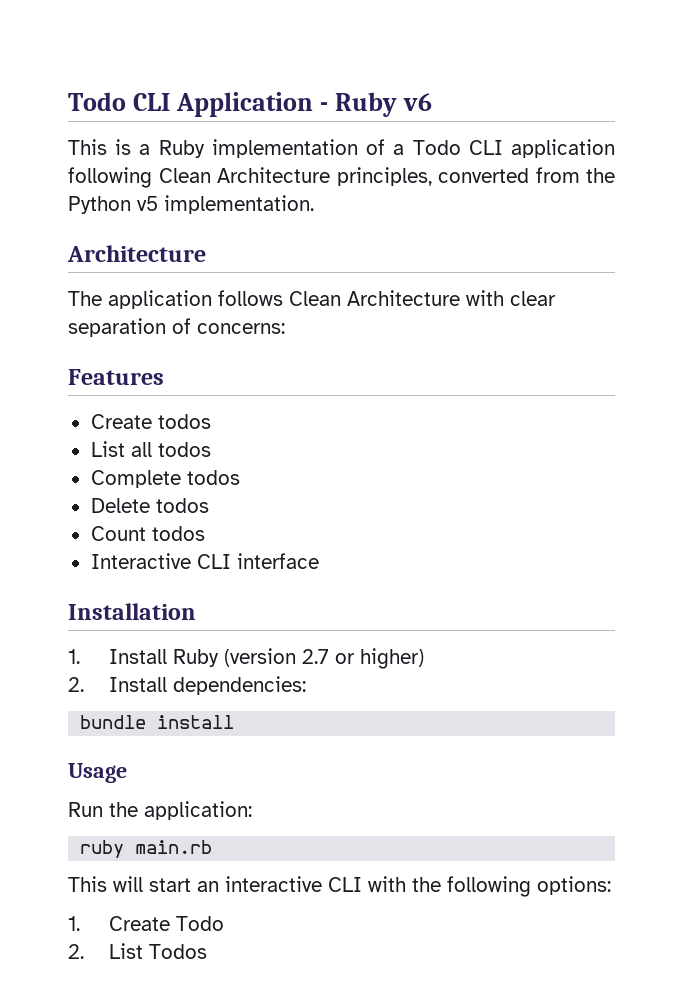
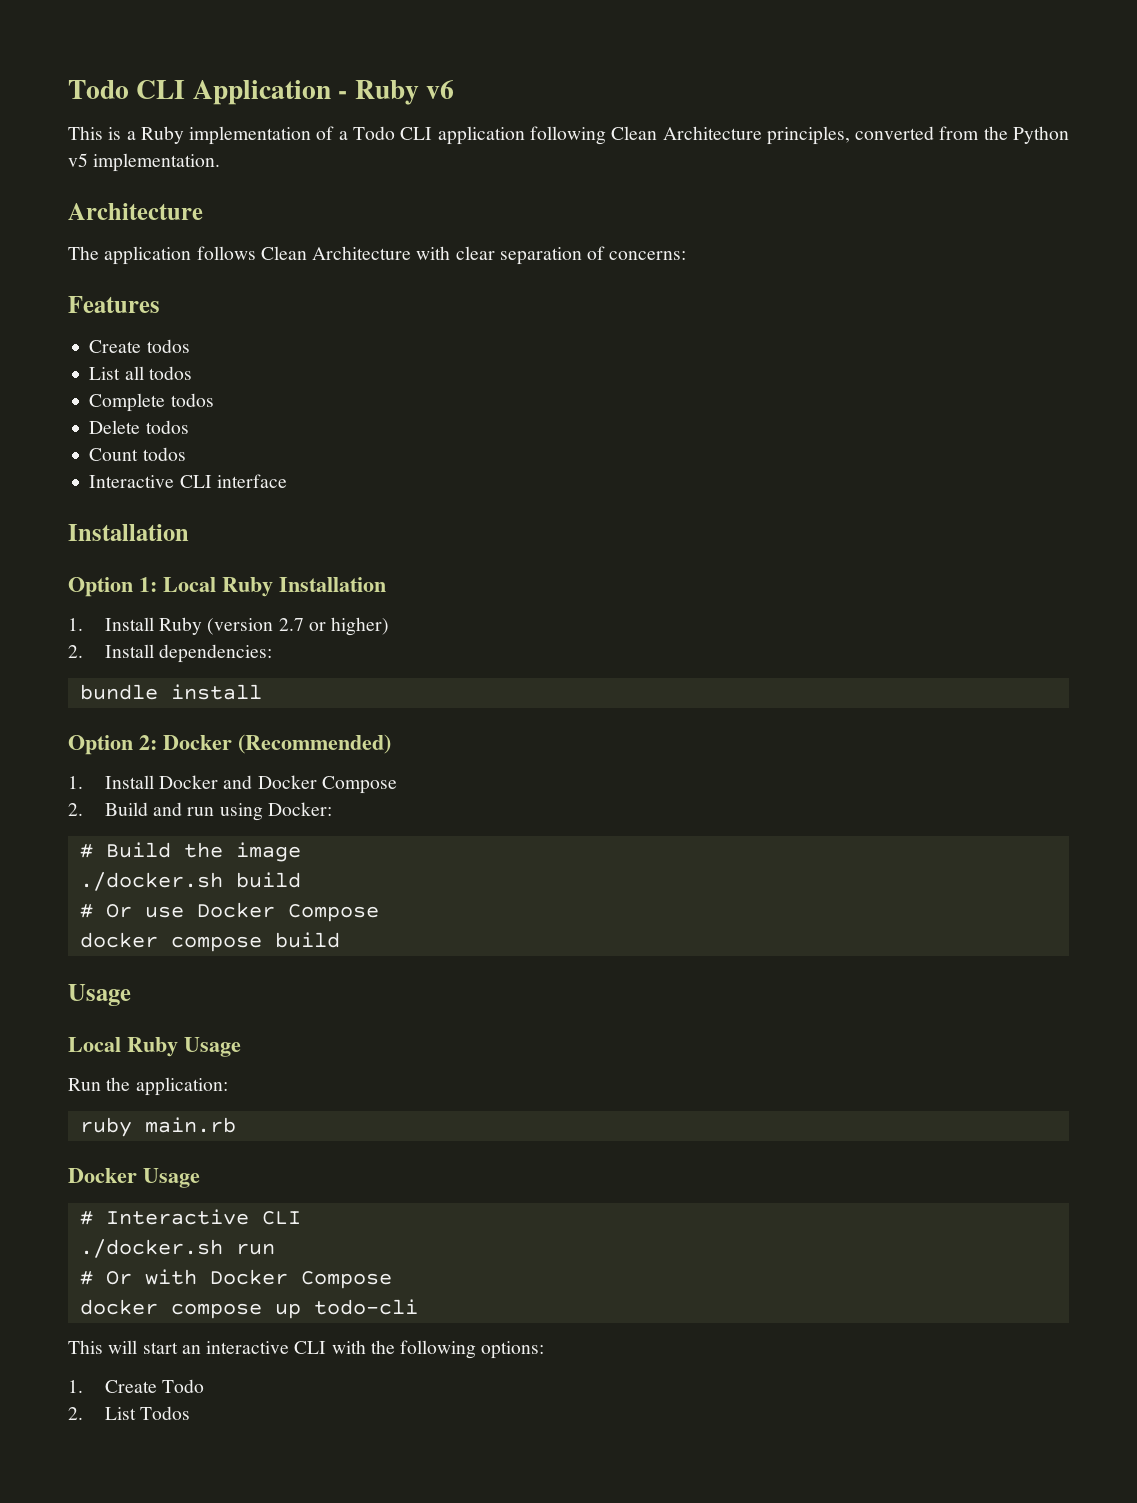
+ Option 1: Local Ruby Installation
+ Option 2: Docker (Recommended)
+ 1. Install Docker and Docker Compose
+ 2. Build and run using Docker:
+ # Build the image
+ ./docker.sh build
+ # Or use Docker Compose
+ docker compose build
  Usage
+ Local Ruby Usage
+ Docker Usage
+ # Interactive CLI
+ ./docker.sh run
+ # Or with Docker Compose
+ docker compose up todo-cli

